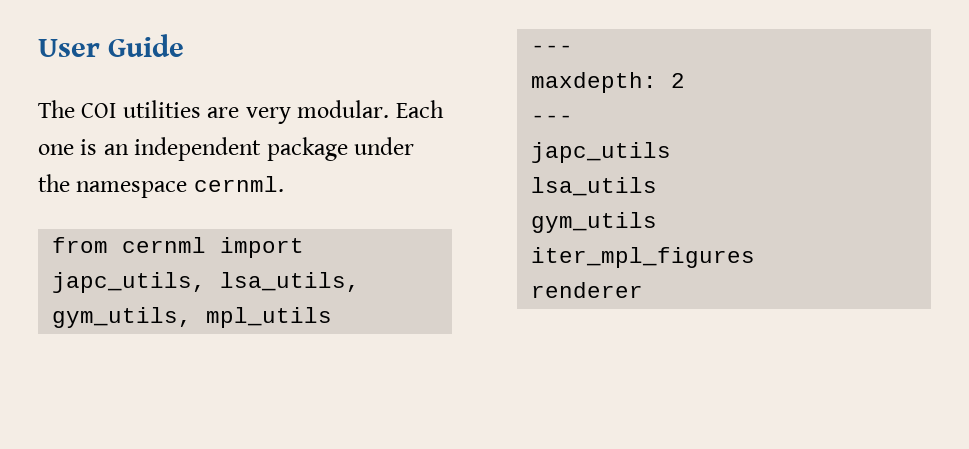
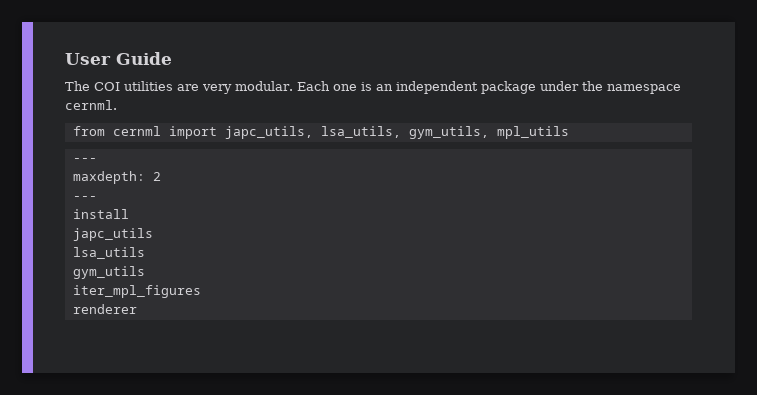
+ install

